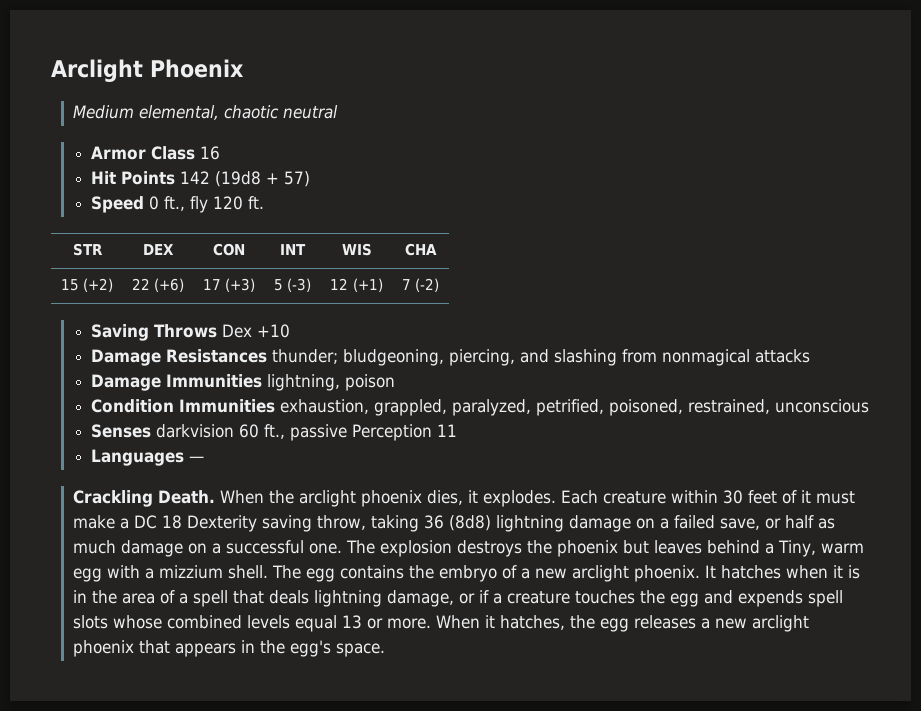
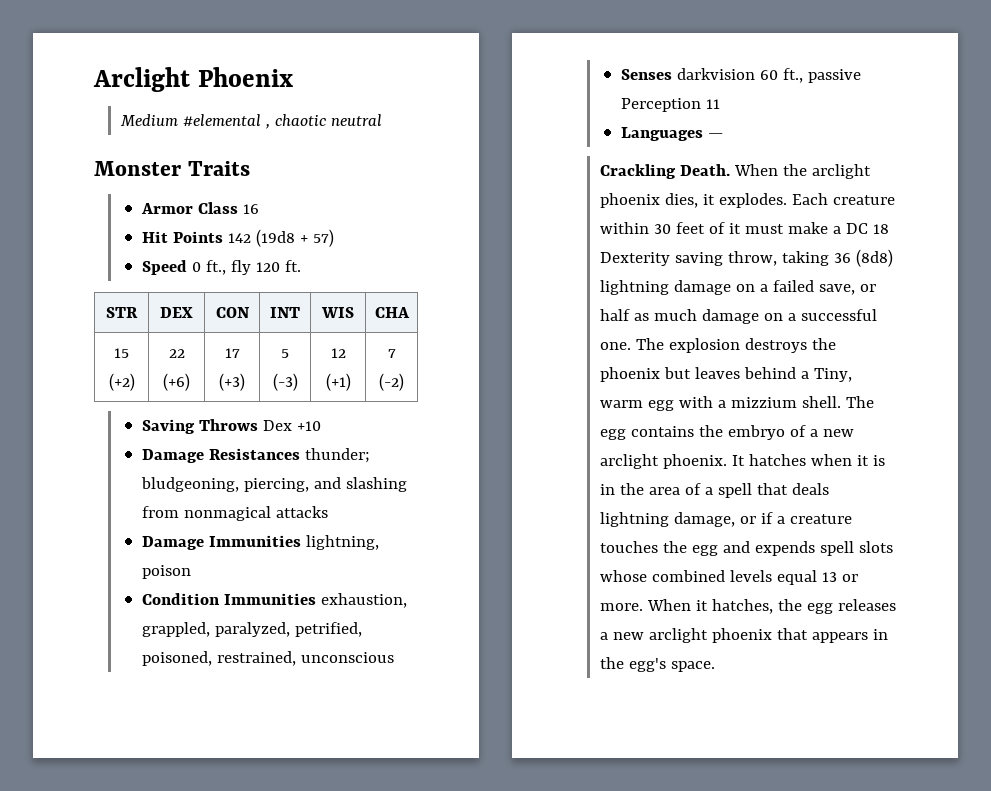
- Medium elemental, chaotic neutral
+ Medium #elemental , chaotic neutral
+ Monster Traits

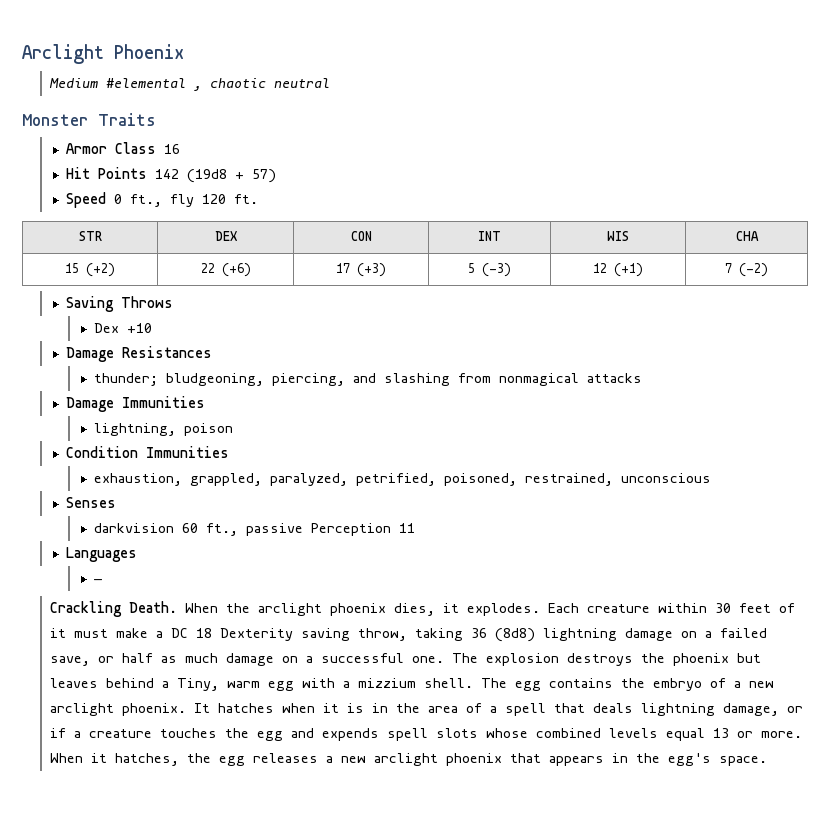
- Saving Throws Dex +10
+ Saving Throws
+ Dex +10
- Damage Resistances thunder; bludgeoning, piercing, and slashing from nonmagical attacks
+ Damage Resistances
+ thunder; bludgeoning, piercing, and slashing from nonmagical attacks
- Damage Immunities lightning, poison
+ Damage Immunities
+ lightning, poison
- Condition Immunities exhaustion, grappled, paralyzed, petrified, poisoned, restrained, unconscious
+ Condition Immunities
+ exhaustion, grappled, paralyzed, petrified, poisoned, restrained, unconscious
- Senses darkvision 60 ft., passive Perception 11
+ Senses
+ darkvision 60 ft., passive Perception 11
- Languages —
+ Languages
+ —

